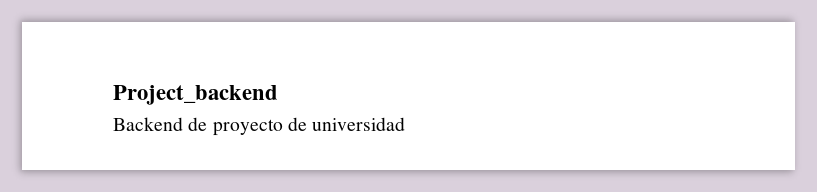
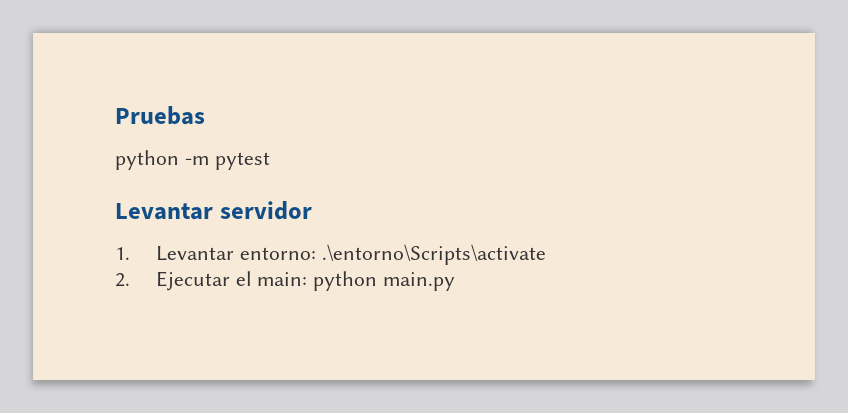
- Project_backend
- Backend de proyecto de universidad
+ Pruebas
+ python -m pytest
+ Levantar servidor
+ 1. Levantar entorno: .\entorno\Scripts\activate
+ 2. Ejecutar el main: python main.py

